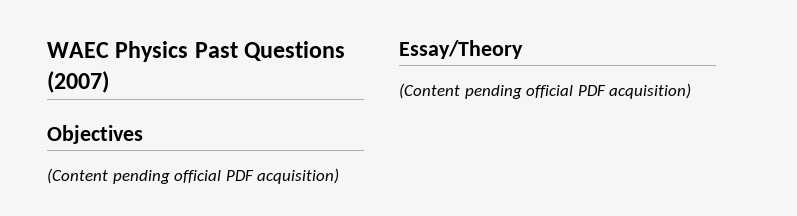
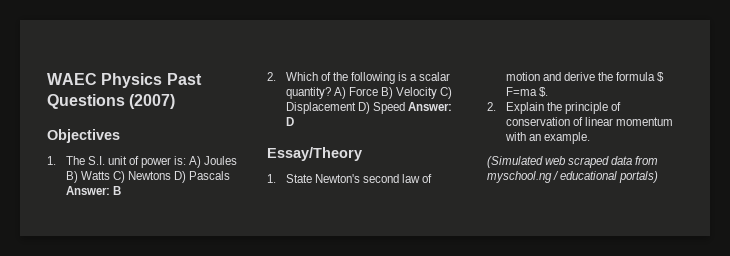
  Objectives
- (Content pending official PDF acquisition)
+ 1. The S.I. unit of power is: A) Joules B) Watts C) Newtons D) Pascals Answer: B
+ 2. Which of the following is a scalar quantity? A) Force B) Velocity C) Displacement D) Speed Answer: D
  Essay/Theory
- (Content pending official PDF acquisition)
+ 1. State Newton's second law of motion and derive the formula $ F=ma $.
+ 2. Explain the principle of conservation of linear momentum with an example.
+ (Simulated web scraped data from myschool.ng / educational portals)

